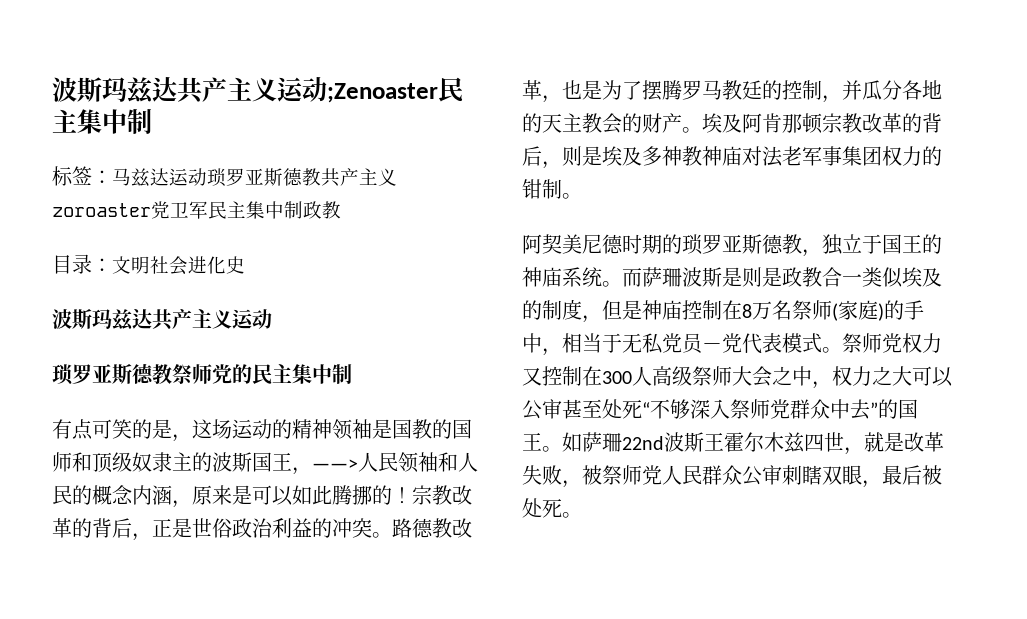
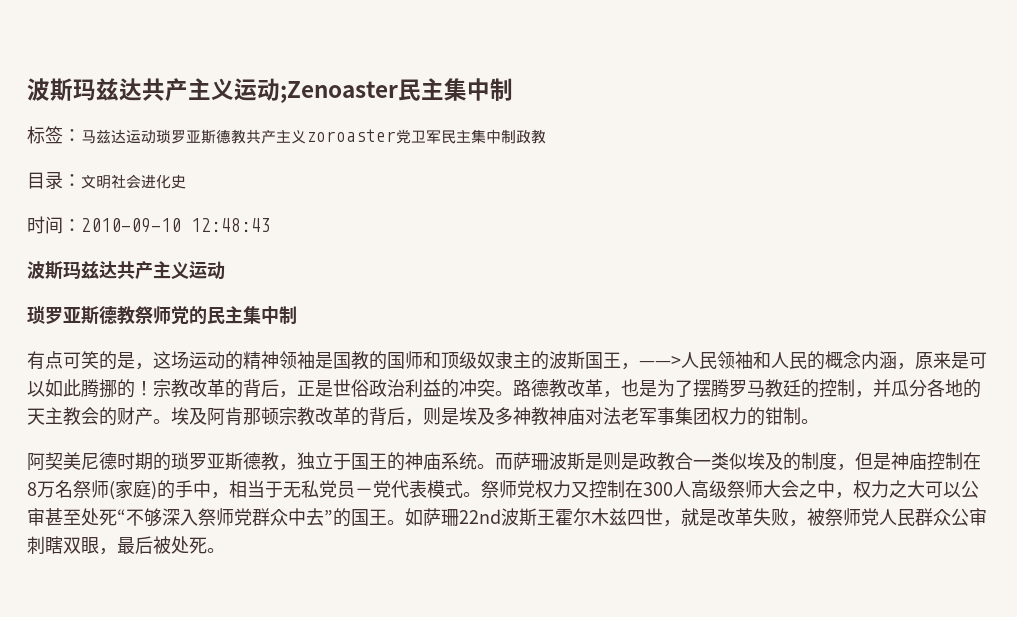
+ 时间：2010-09-10 12:48:43

